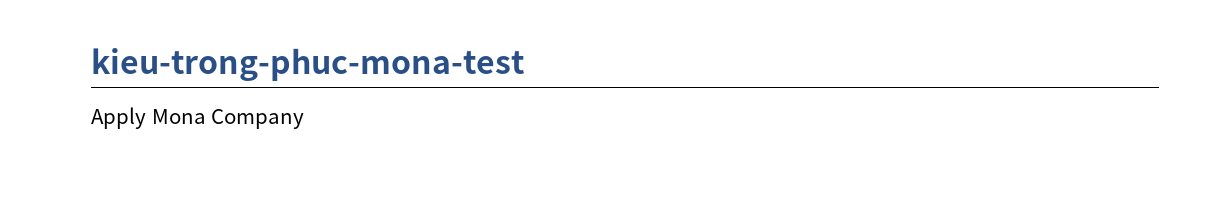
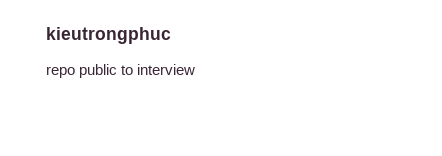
- kieu-trong-phuc-mona-test
- Apply Mona Company
+ kieutrongphuc
+ repo public to interview

